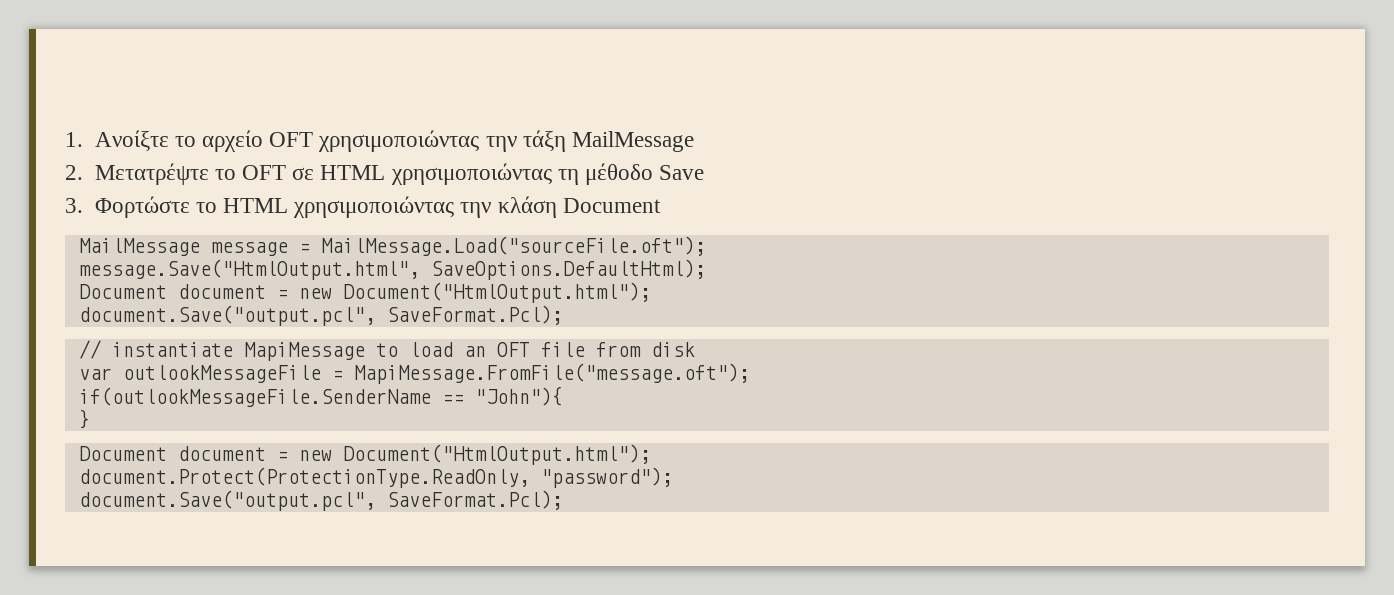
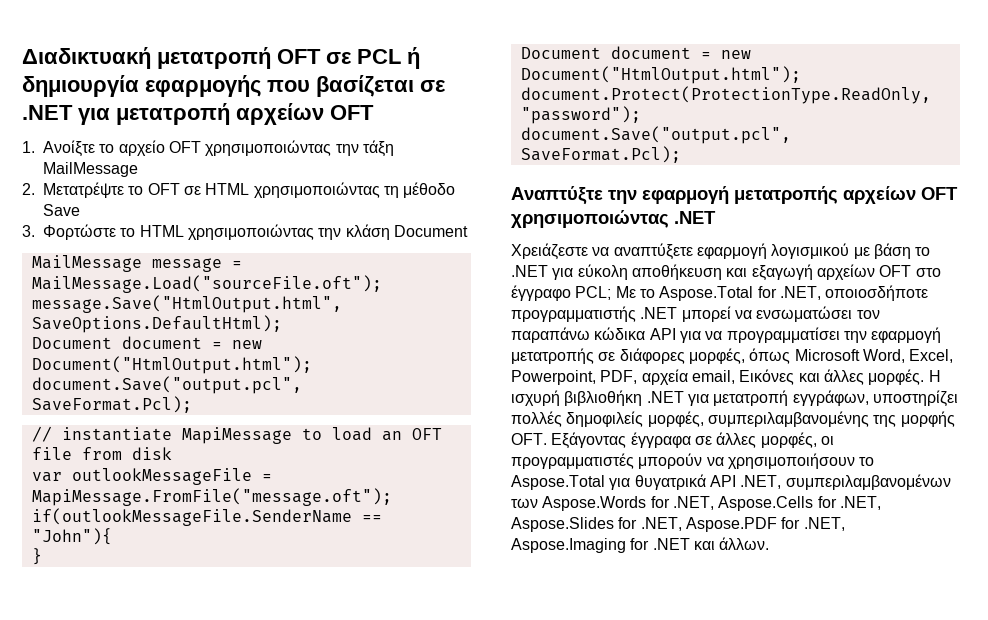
+ Διαδικτυακή μετατροπή OFT σε PCL ή δημιουργία εφαρμογής που βασίζεται σε .NET για μετατροπή αρχείων OFT
+ Αναπτύξτε την εφαρμογή μετατροπής αρχείων OFT χρησιμοποιώντας .NET
+ Χρειάζεστε να αναπτύξετε εφαρμογή λογισμικού με βάση το .NET για εύκολη αποθήκευση και εξαγωγή αρχείων OFT στο έγγραφο PCL; Με το Aspose.Total for .NET, οποιοσδήποτε προγραμματιστής .NET μπορεί να ενσωματώσει τον παραπάνω κώδικα API για να προγραμματίσει την εφαρμογή μετατροπής σε διάφορες μορφές, όπως Microsoft Word, Excel, Powerpoint, PDF, αρχεία email, Εικόνες και άλλες μορφές. Η ισχυρή βιβλιοθήκη .NET για μετατροπή εγγράφων, υποστηρίζει πολλές δημοφιλείς μορφές, συμπεριλαμβανομένης της μορφής OFT. Εξάγοντας έγγραφα σε άλλες μορφές, οι προγραμματιστές μπορούν να χρησιμοποιήσουν το Aspose.Total για θυγατρικά API .NET, συμπεριλαμβανομένων των Aspose.Words for .NET, Aspose.Cells for .NET, Aspose.Slides for .NET, Aspose.PDF for .NET, Aspose.Imaging for .NET και άλλων.

